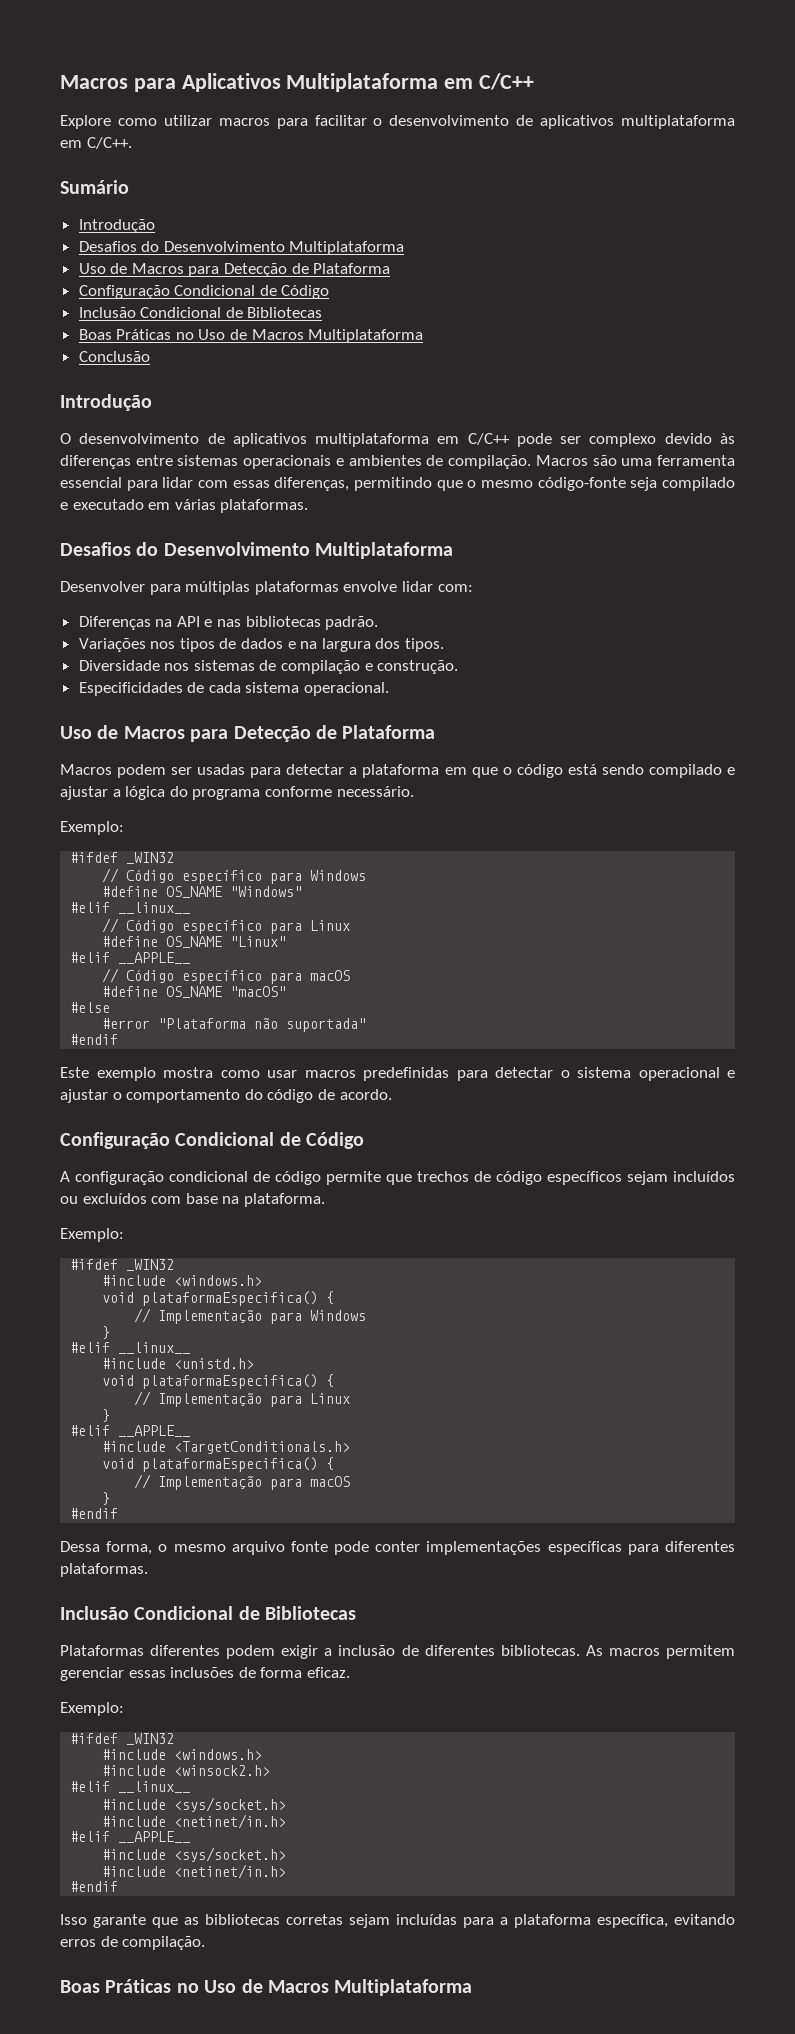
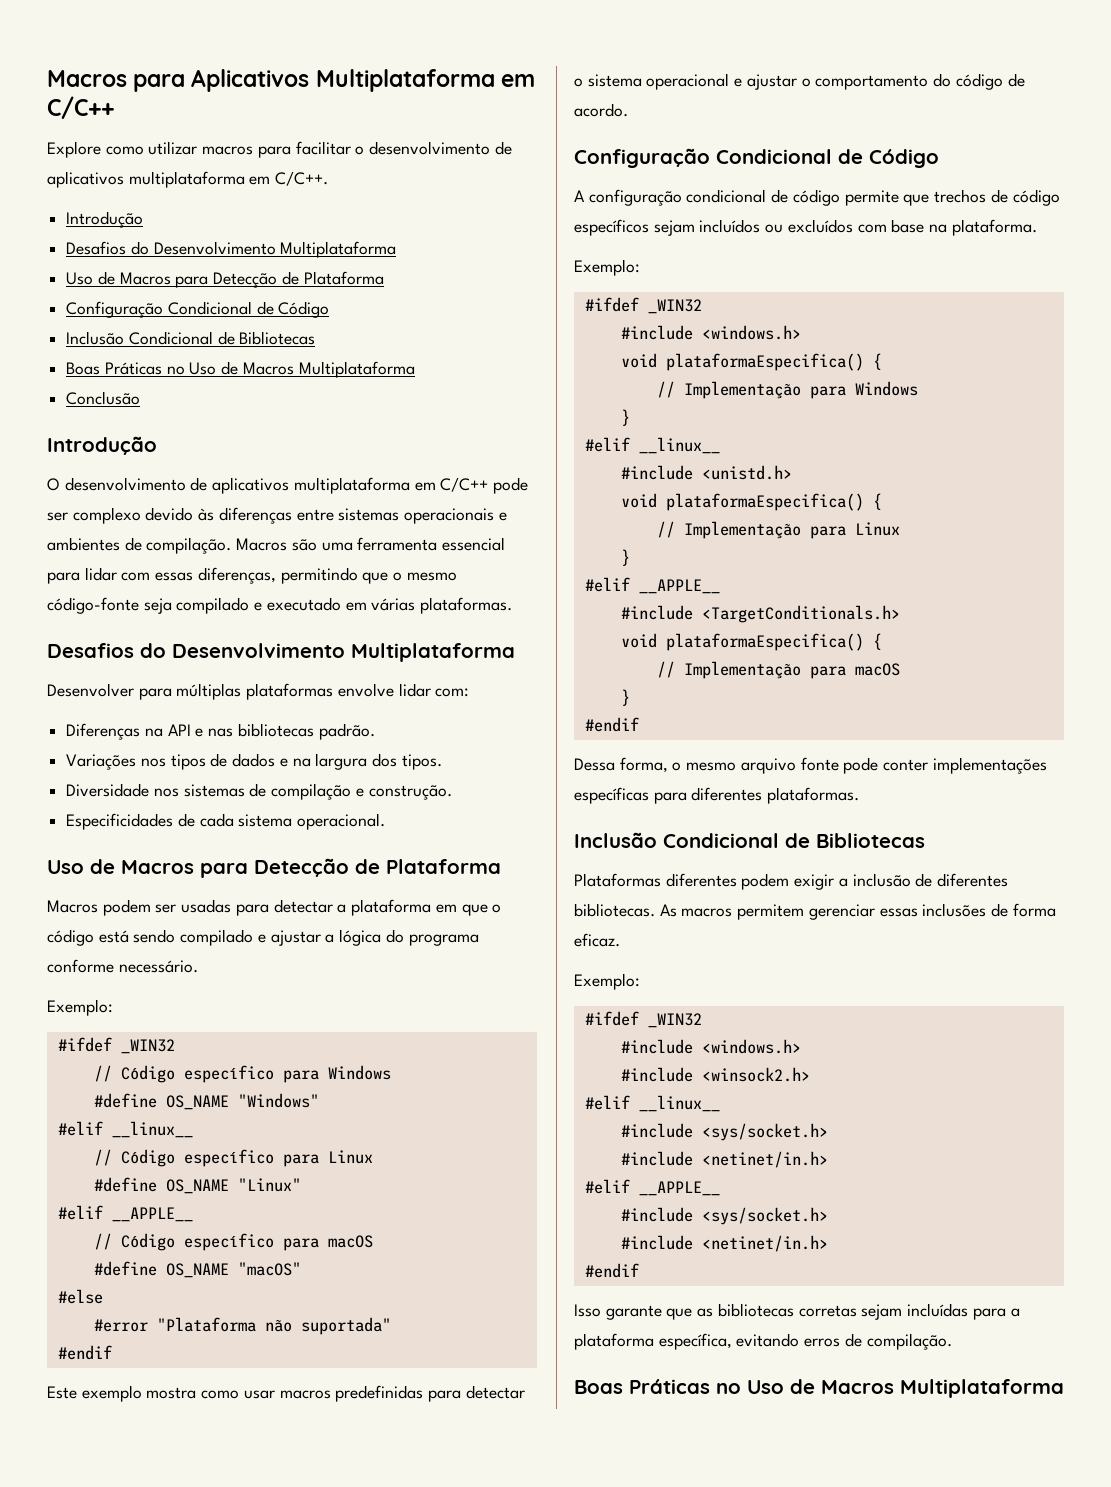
- Sumário

